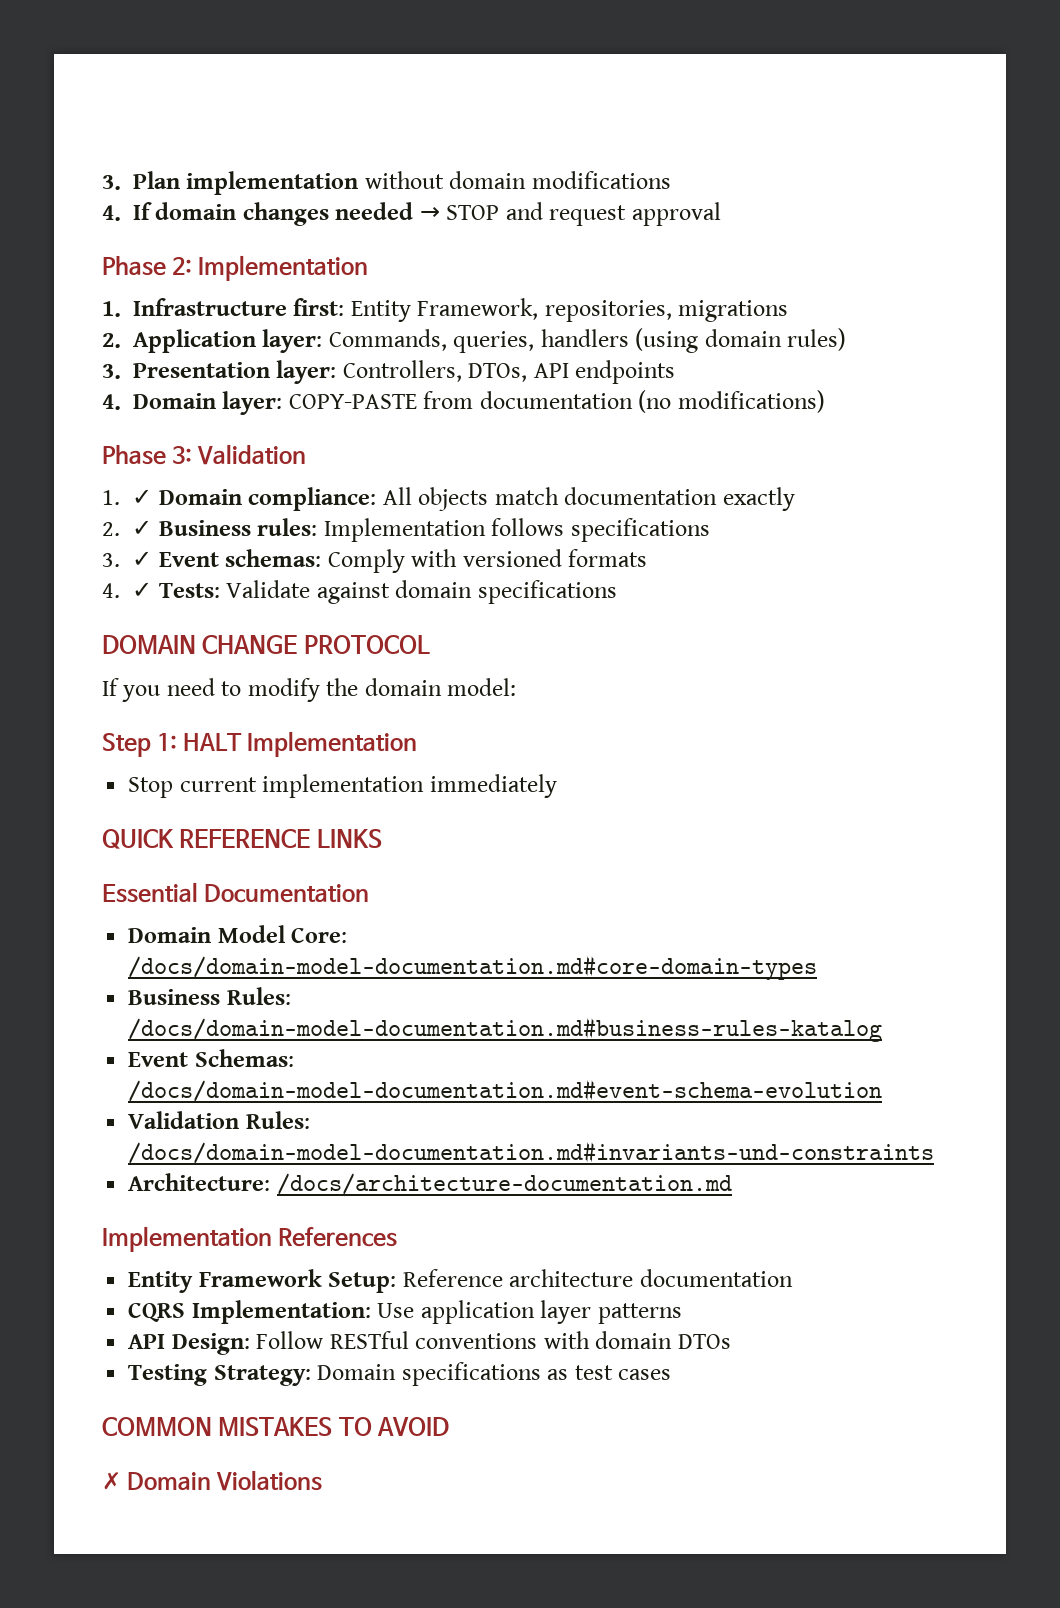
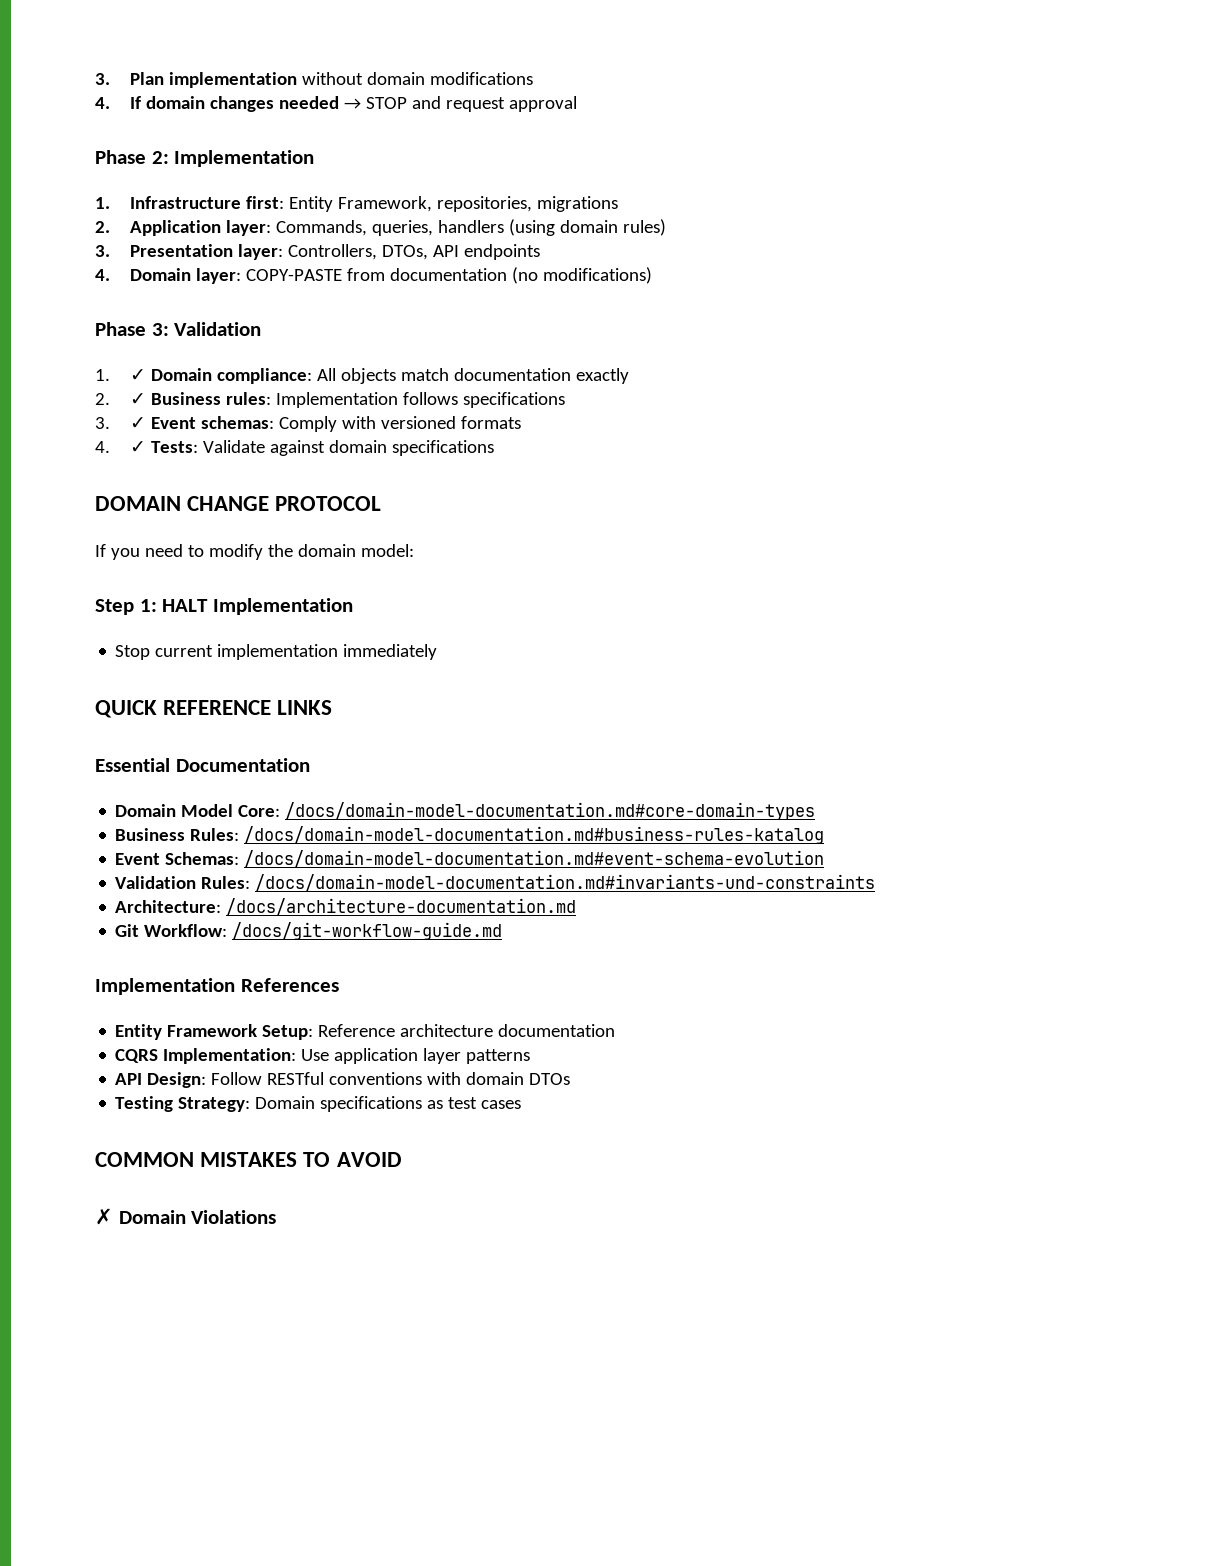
+ Git Workflow: /docs/git-workflow-guide.md

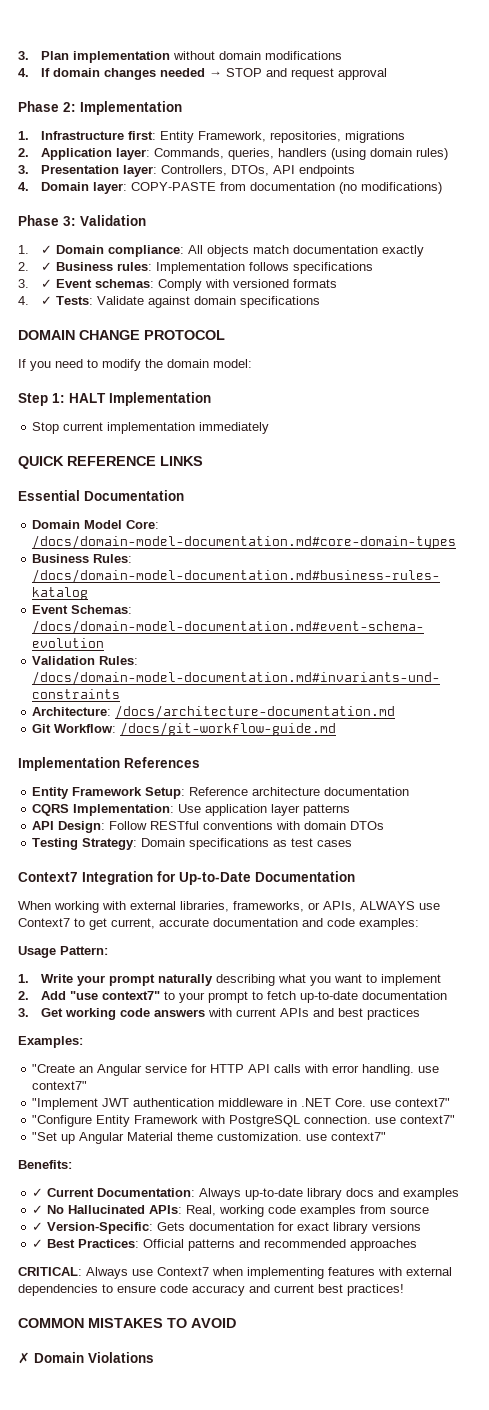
+ Context7 Integration for Up-to-Date Documentation
+ When working with external libraries, frameworks, or APIs, ALWAYS use Context7 to get current, accurate documentation and code examples:
+ Usage Pattern:
+ 1. Write your prompt naturally describing what you want to implement
+ 2. Add "use context7" to your prompt to fetch up-to-date documentation
+ 3. Get working code answers with current APIs and best practices
+ Examples:
+ "Create an Angular service for HTTP API calls with error handling. use context7"
+ "Implement JWT authentication middleware in .NET Core. use context7"
+ "Configure Entity Framework with PostgreSQL connection. use context7"
+ "Set up Angular Material theme customization. use context7"
+ Benefits:
+ ✓ Current Documentation: Always up-to-date library docs and examples
+ ✓ No Hallucinated APIs: Real, working code examples from source
+ ✓ Version-Specific: Gets documentation for exact library versions
+ ✓ Best Practices: Official patterns and recommended approaches
+ CRITICAL: Always use Context7 when implementing features with external dependencies to ensure code accuracy and current best practices!

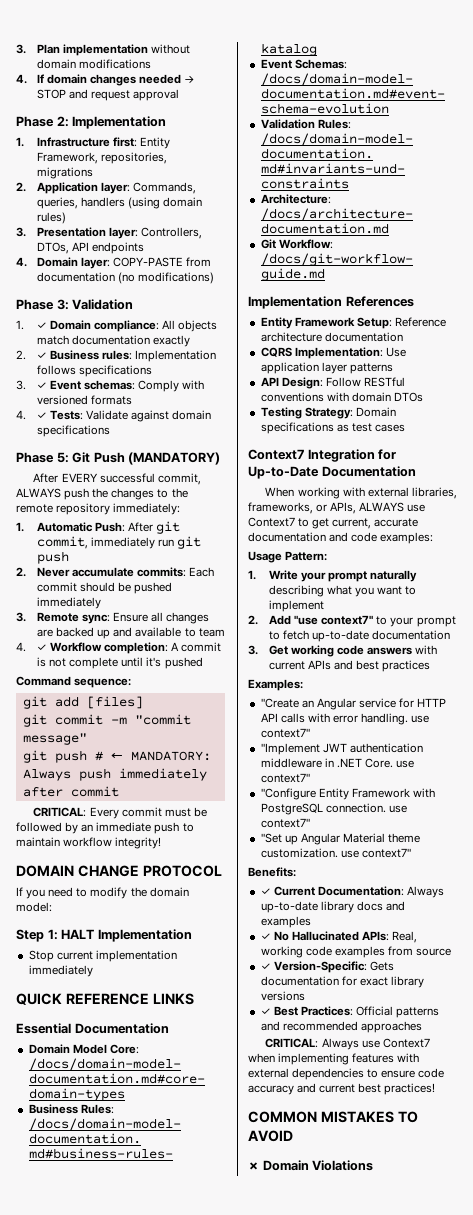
+ Phase 5: Git Push (MANDATORY)
+ After EVERY successful commit, ALWAYS push the changes to the remote repository immediately:
+ 1. Automatic Push: After git commit, immediately run git push
+ 2. Never accumulate commits: Each commit should be pushed immediately
+ 3. Remote sync: Ensure all changes are backed up and available to team
+ 4. ✓ Workflow completion: A commit is not complete until it's pushed
+ Command sequence:
+ git add [files]
+ git commit -m "commit message"
+ git push # ← MANDATORY: Always push immediately after commit
+ CRITICAL: Every commit must be followed by an immediate push to maintain workflow integrity!

